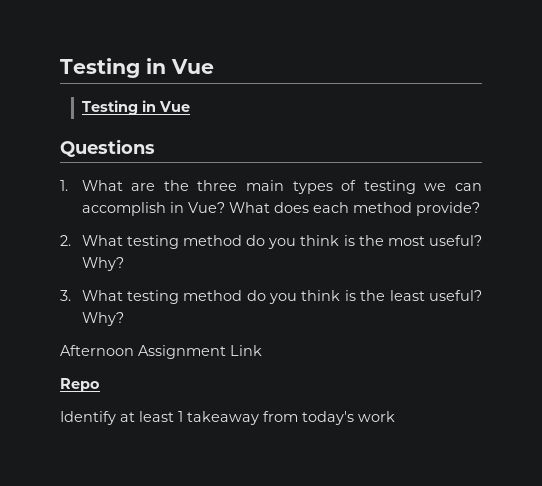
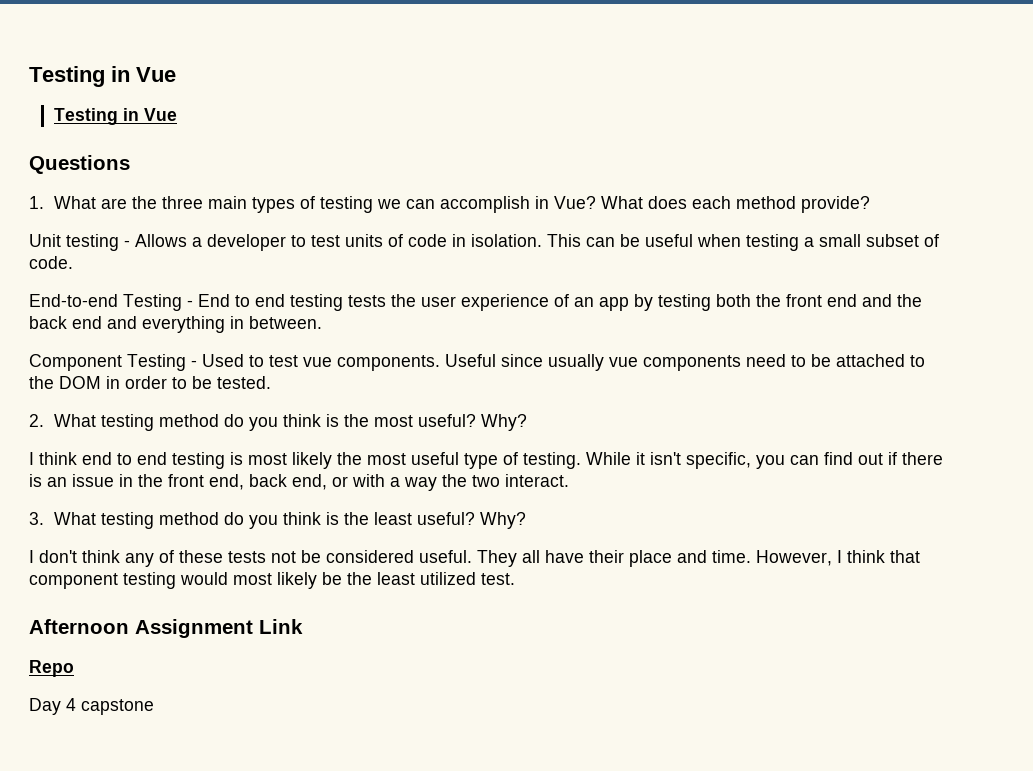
+ Unit testing - Allows a developer to test units of code in isolation. This can be useful when testing a small subset of code.
+ End-to-end Testing - End to end testing tests the user experience of an app by testing both the front end and the back end and everything in between.
+ Component Testing - Used to test vue components. Useful since usually vue components need to be attached to the DOM in order to be tested.
+ I think end to end testing is most likely the most useful type of testing. While it isn't specific, you can find out if there is an issue in the front end, back end, or with a way the two interact.
+ I don't think any of these tests not be considered useful. They all have their place and time. However, I think that component testing would most likely be the least utilized test.
  Afternoon Assignment Link
  Repo
- Identify at least 1 takeaway from today's work
+ Day 4 capstone

